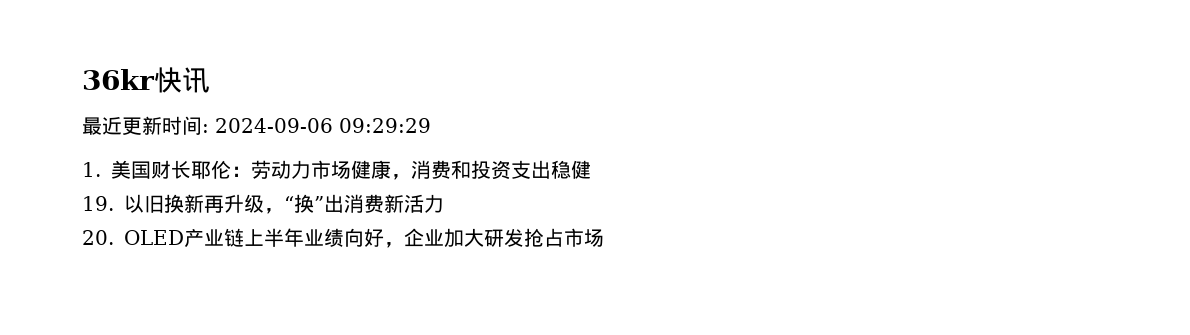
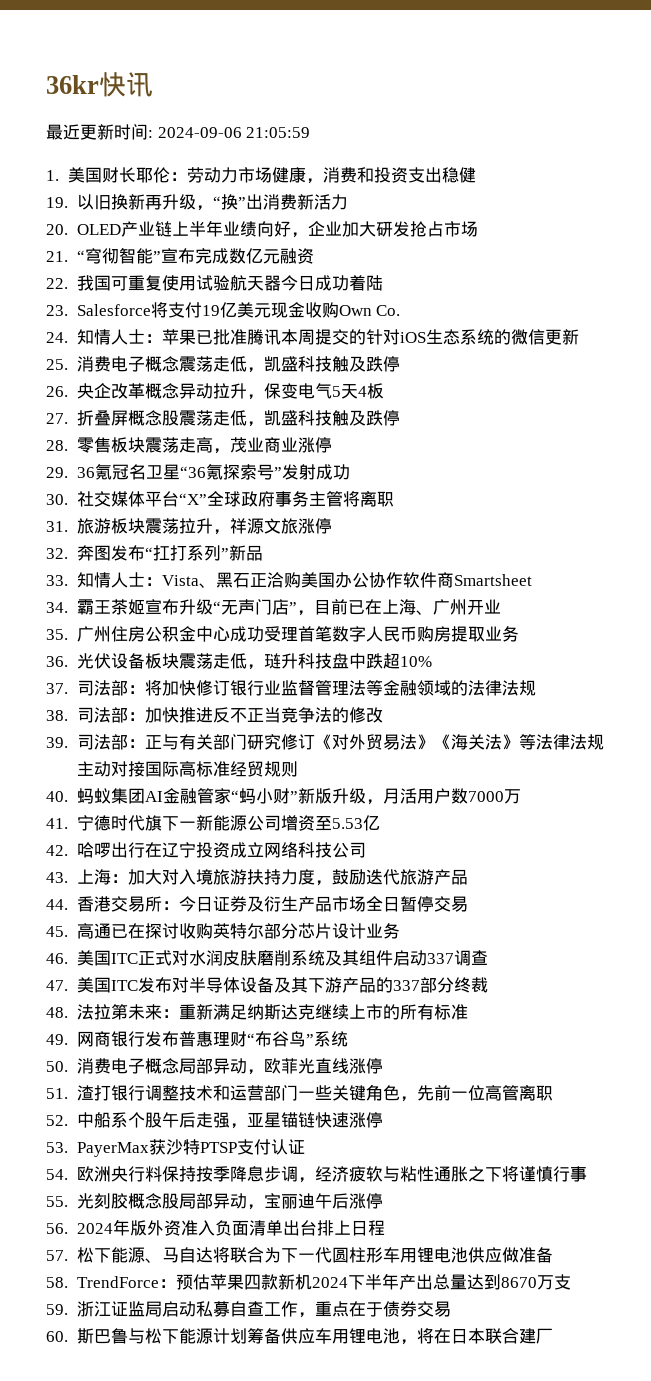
- 最近更新时间: 2024-09-06 09:29:29
+ 最近更新时间: 2024-09-06 21:05:59
+ 21. “穹彻智能”宣布完成数亿元融资
+ 22.我国可重复使用试验航天器今日成功着陆
+ 23. Salesforce将支付19亿美元现金收购Own Co.
+ 24.知情人士：苹果已批准腾讯本周提交的针对iOS生态系统的微信更新
+ 25.消费电子概念震荡走低，凯盛科技触及跌停
+ 26.央企改革概念异动拉升，保变电气5天4板
+ 27.折叠屏概念股震荡走低，凯盛科技触及跌停
+ 28.零售板块震荡走高，茂业商业涨停
+ 29. 36氪冠名卫星“36氪探索号”发射成功
+ 30.社交媒体平台“X”全球政府事务主管将离职
+ 31.旅游板块震荡拉升，祥源文旅涨停
+ 32.奔图发布“扛打系列”新品
+ 33.知情人士：Vista、黑石正洽购美国办公协作软件商Smartsheet
+ 34.霸王茶姬宣布升级“无声门店”，目前已在上海、广州开业
+ 35.广州住房公积金中心成功受理首笔数字人民币购房提取业务
+ 36.光伏设备板块震荡走低，琏升科技盘中跌超10%
+ 37.司法部：将加快修订银行业监督管理法等金融领域的法律法规
+ 38.司法部：加快推进反不正当竞争法的修改
+ 39.司法部：正与有关部门研究修订《对外贸易法》《海关法》等法律法规主动对接国际高标准经贸规则
+ 40.蚂蚁集团AI金融管家“蚂小财”新版升级，月活用户数7000万
+ 41.宁德时代旗下一新能源公司增资至5.53亿
+ 42.哈啰出行在辽宁投资成立网络科技公司
+ 43.上海：加大对入境旅游扶持力度，鼓励迭代旅游产品
+ 44.香港交易所：今日证券及衍生产品市场全日暂停交易
+ 45.高通已在探讨收购英特尔部分芯片设计业务
+ 46.美国ITC正式对水润皮肤磨削系统及其组件启动337调查
+ 47.美国ITC发布对半导体设备及其下游产品的337部分终裁
+ 48.法拉第未来：重新满足纳斯达克继续上市的所有标准
+ 49.网商银行发布普惠理财“布谷鸟”系统
+ 50.消费电子概念局部异动，欧菲光直线涨停
+ 51.渣打银行调整技术和运营部门一些关键角色，先前一位高管离职
+ 52.中船系个股午后走强，亚星锚链快速涨停
+ 53. PayerMax获沙特PTSP支付认证
+ 54.欧洲央行料保持按季降息步调，经济疲软与粘性通胀之下将谨慎行事
+ 55.光刻胶概念股局部异动，宝丽迪午后涨停
+ 56. 2024年版外资准入负面清单出台排上日程
+ 57.松下能源、马自达将联合为下一代圆柱形车用锂电池供应做准备
+ 58. TrendForce：预估苹果四款新机2024下半年产出总量达到8670万支
+ 59.浙江证监局启动私募自查工作，重点在于债券交易
+ 60.斯巴鲁与松下能源计划筹备供应车用锂电池，将在日本联合建厂

